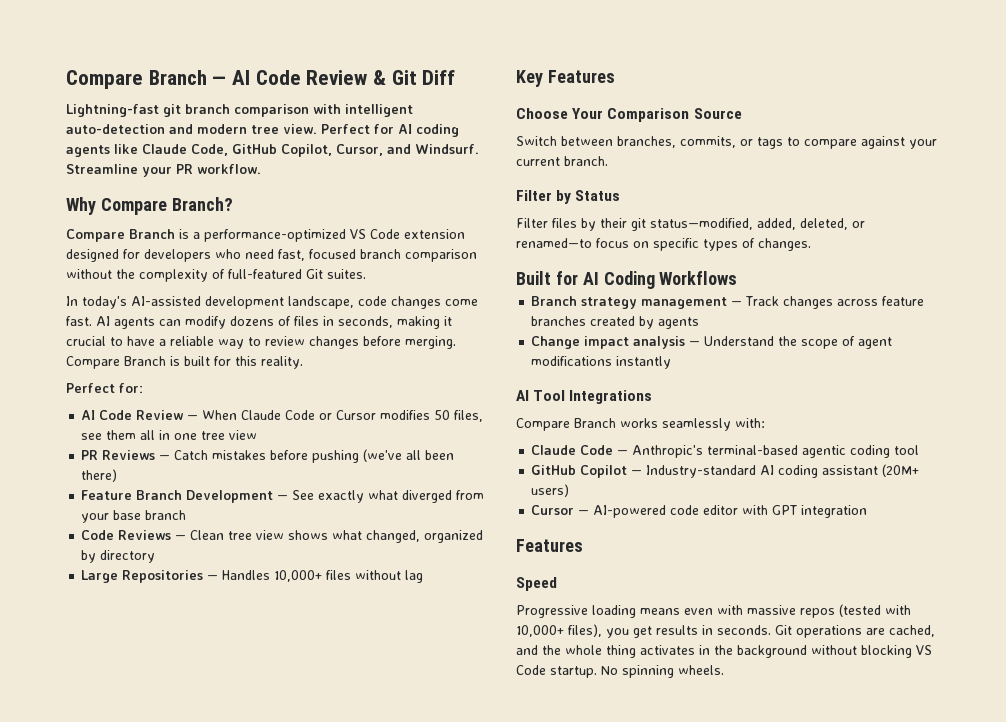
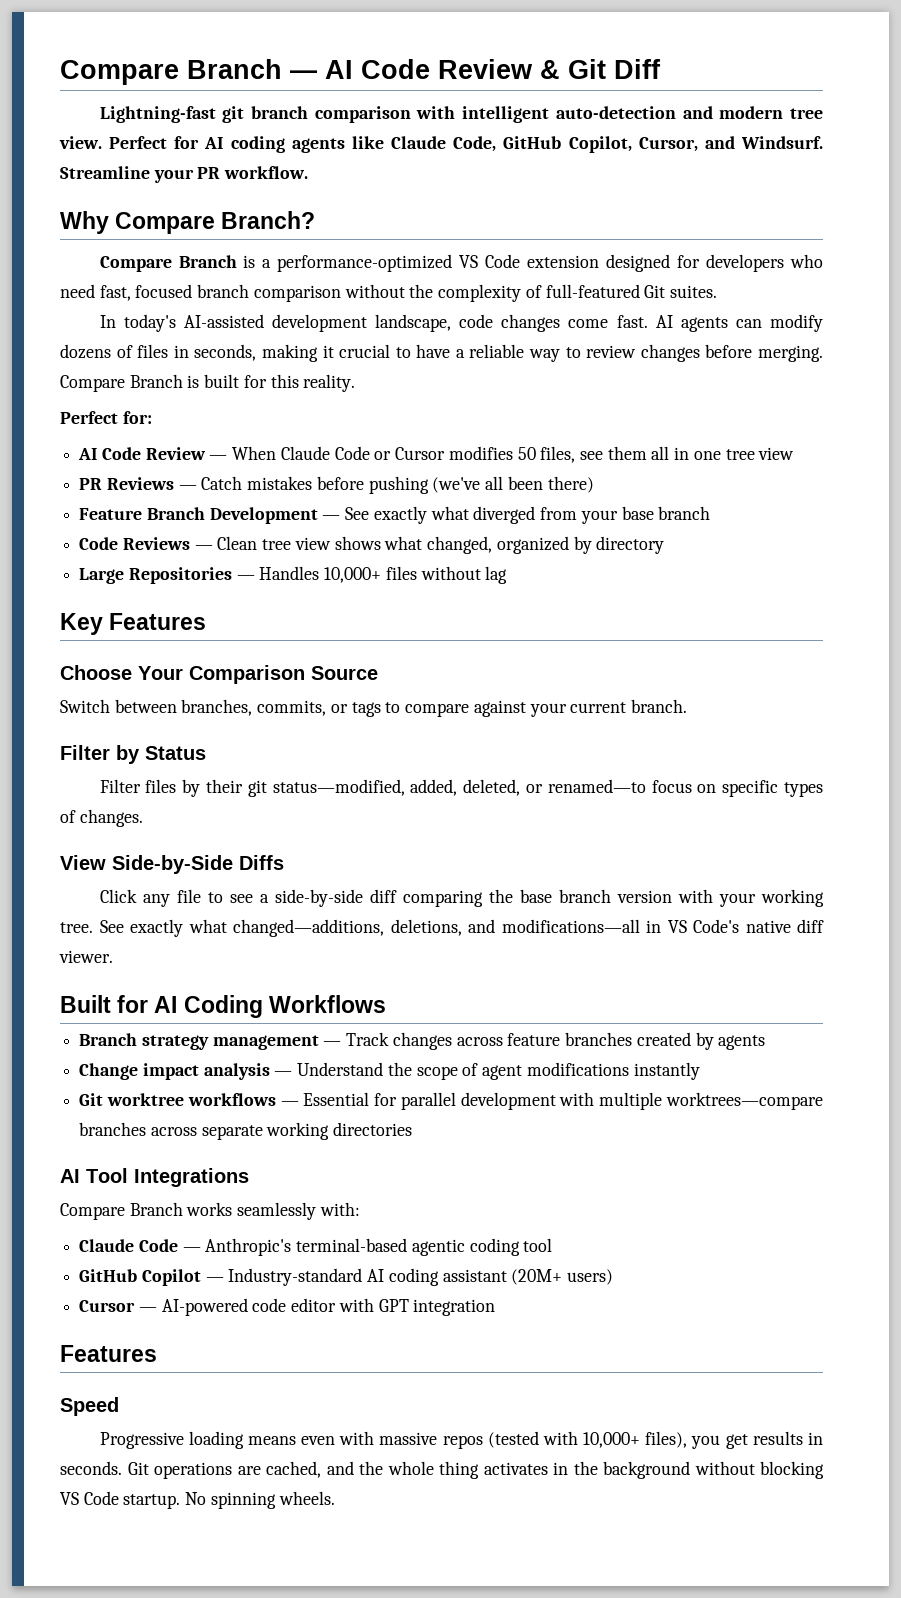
+ View Side-by-Side Diffs
+ Click any file to see a side-by-side diff comparing the base branch version with your working tree. See exactly what changed—additions, deletions, and modifications—all in VS Code's native diff viewer.
+ Git worktree workflows — Essential for parallel development with multiple worktrees—compare branches across separate working directories

